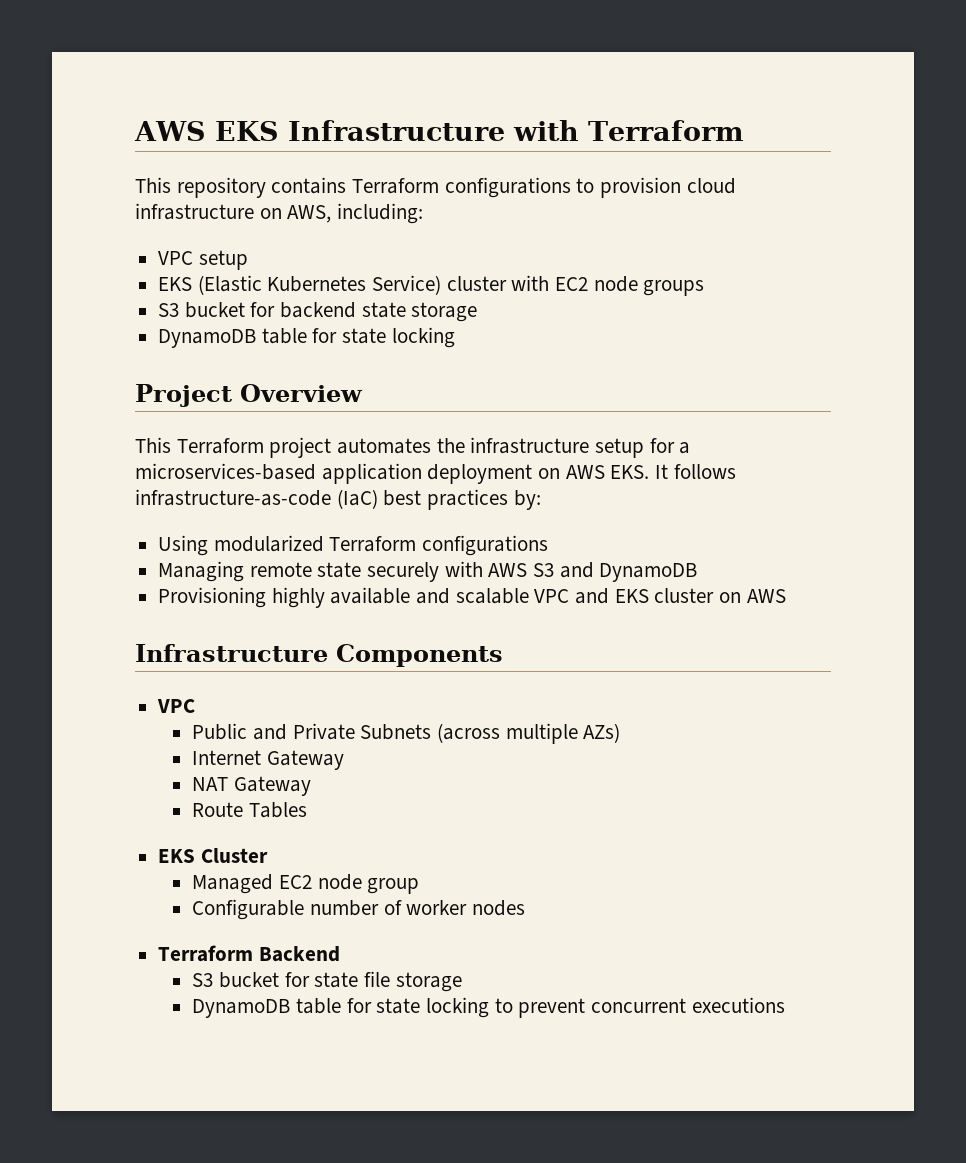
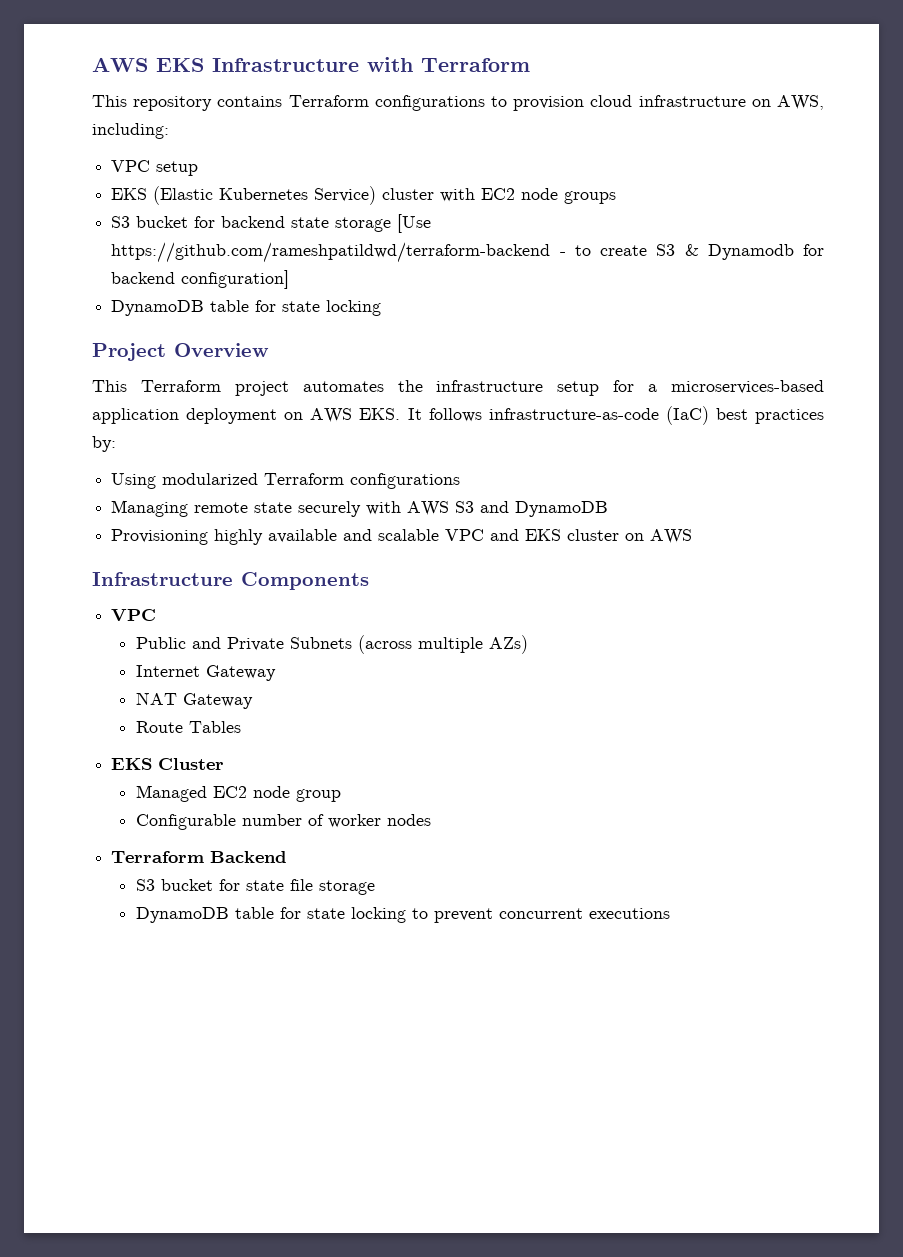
- S3 bucket for backend state storage
+ S3 bucket for backend state storage [Use https://github.com/rameshpatildwd/terraform-backend - to create S3 & Dynamodb for backend configuration]

